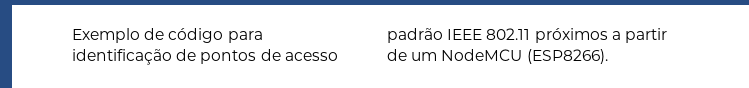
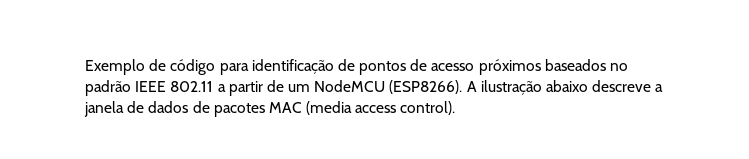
- Exemplo de código para identificação de pontos de acesso padrão IEEE 802.11 próximos a partir de um NodeMCU (ESP8266).
+ Exemplo de código para identificação de pontos de acesso próximos baseados no padrão IEEE 802.11 a partir de um NodeMCU (ESP8266).
+ A ilustração abaixo descreve a janela de dados de pacotes MAC (media access control).

